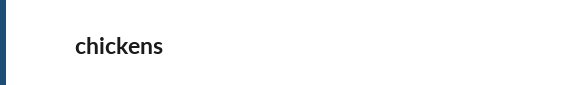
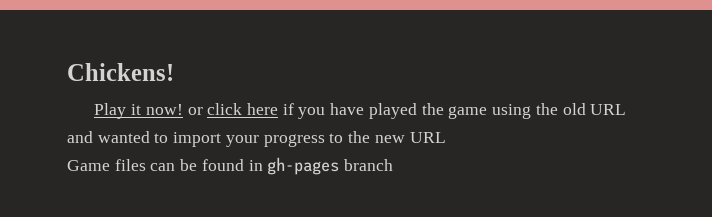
- chickens
+ Chickens!
+ Play it now! or click here if you have played the game using the old URL and wanted to import your progress to the new URL
+ Game files can be found in gh-pages branch

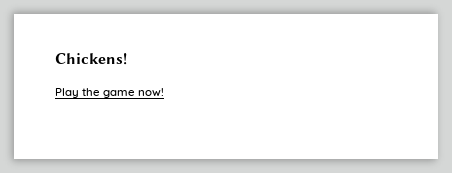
- Play it now! or click here if you have played the game using the old URL and wanted to import your progress to the new URL
- Game files can be found in gh-pages branch
+ Play the game now!

